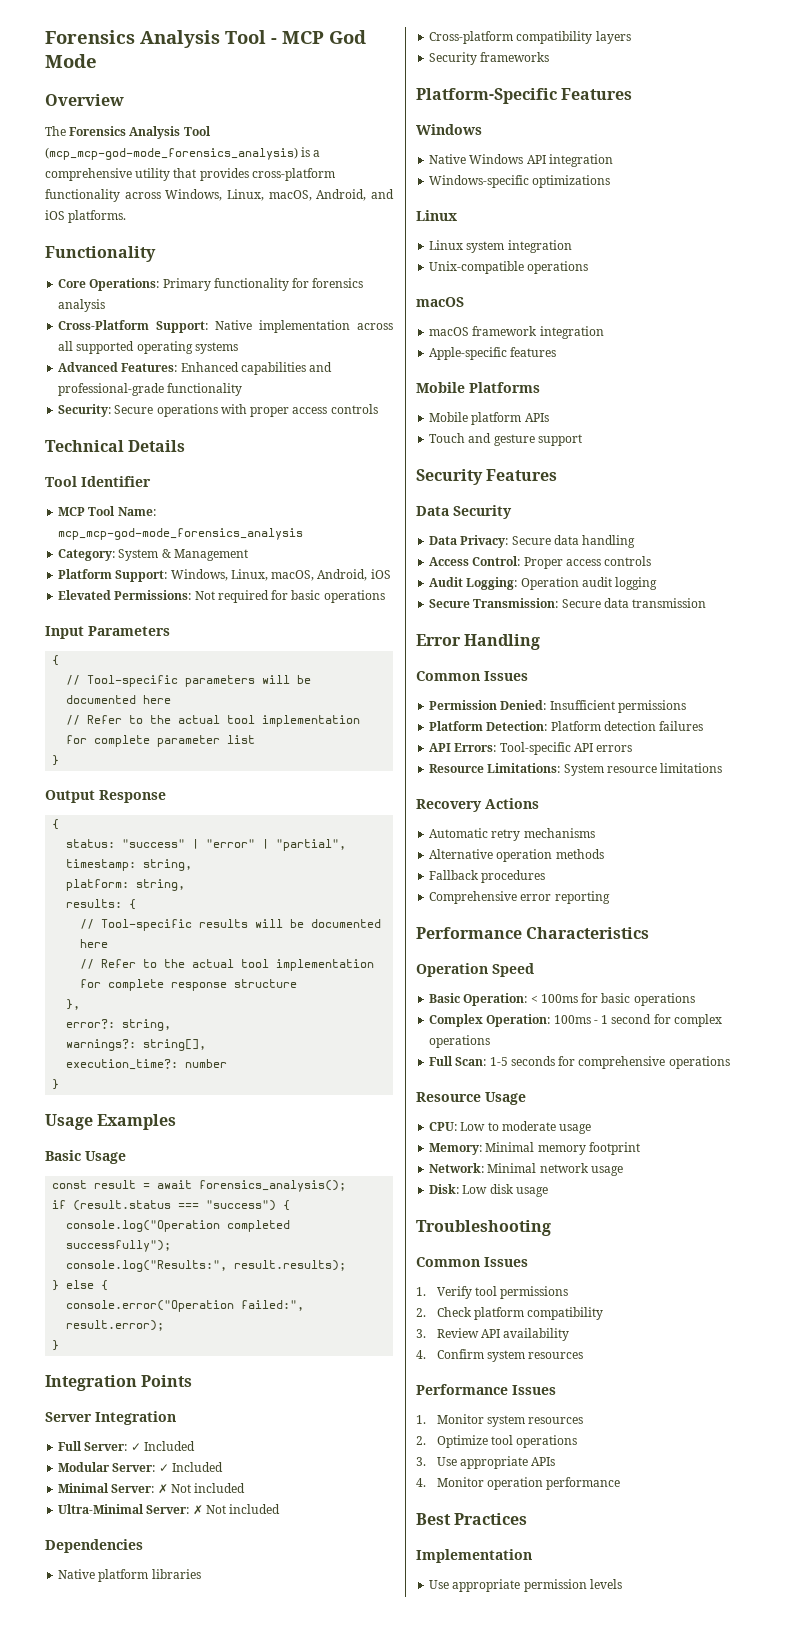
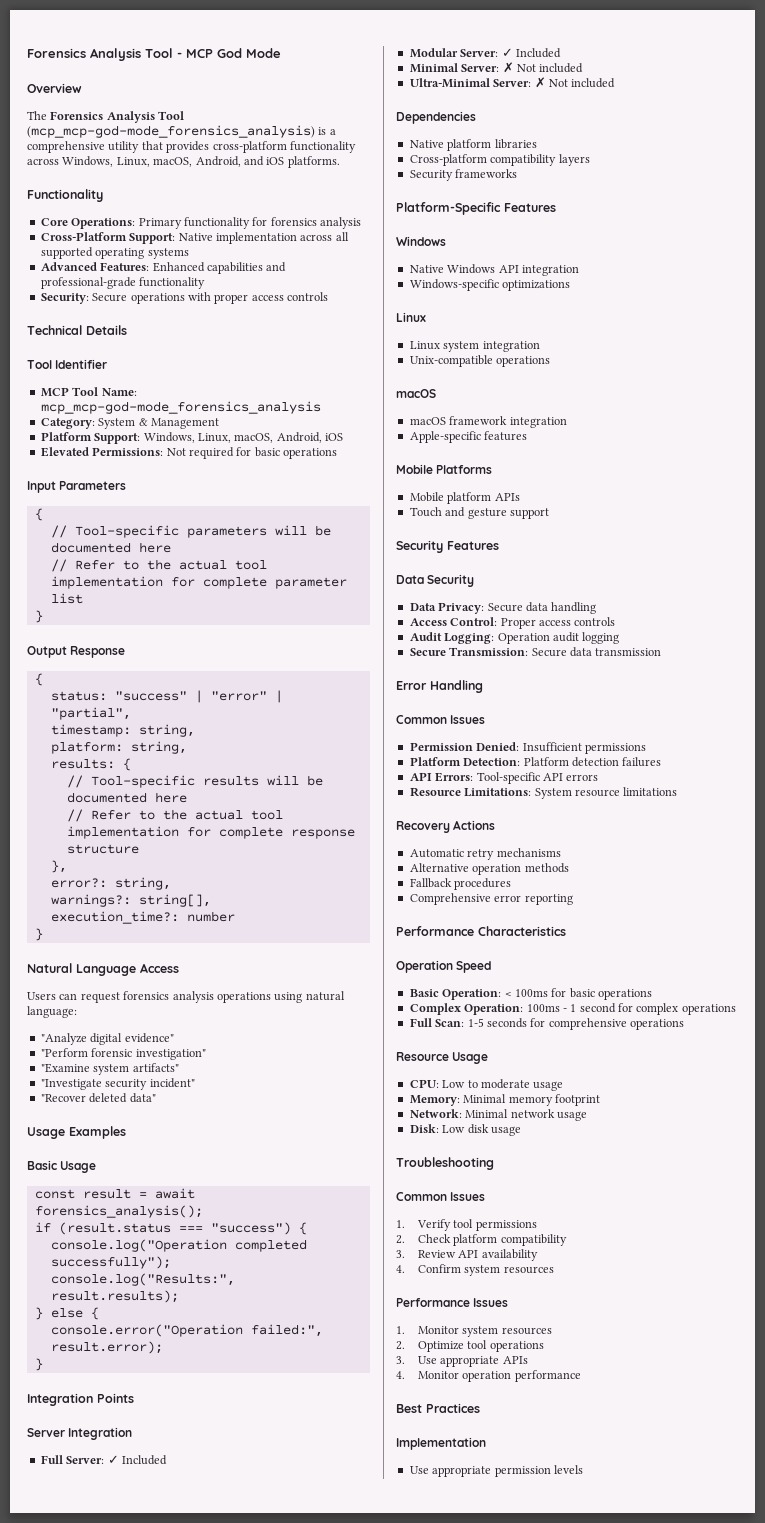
+ Natural Language Access
+ Users can request forensics analysis operations using natural language:
+ "Analyze digital evidence"
+ "Perform forensic investigation"
+ "Examine system artifacts"
+ "Investigate security incident"
+ "Recover deleted data"

